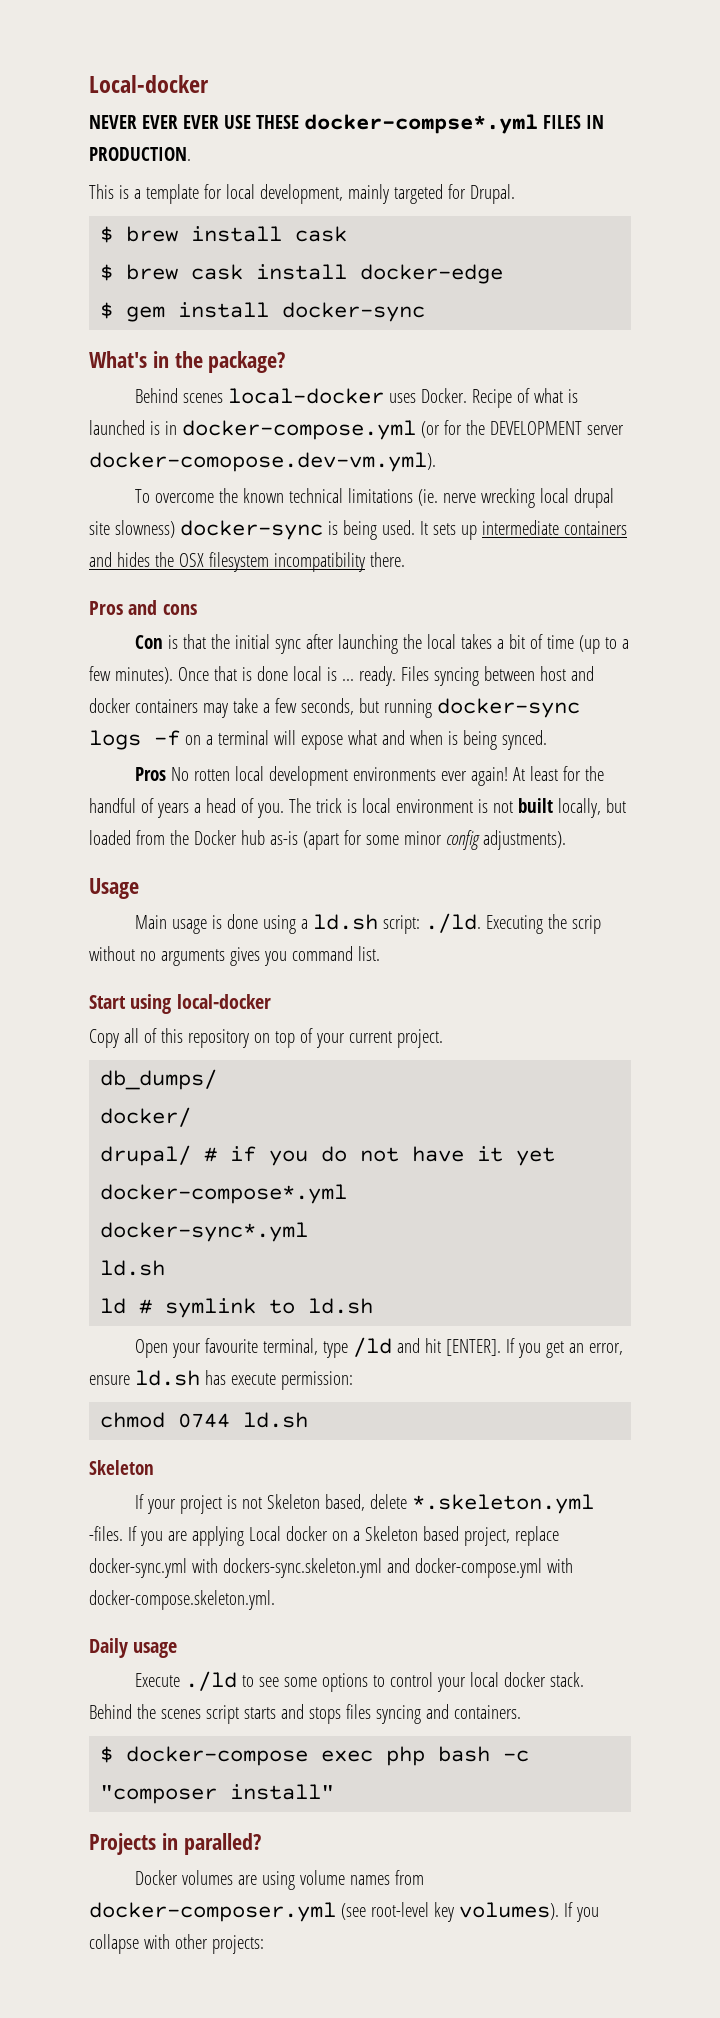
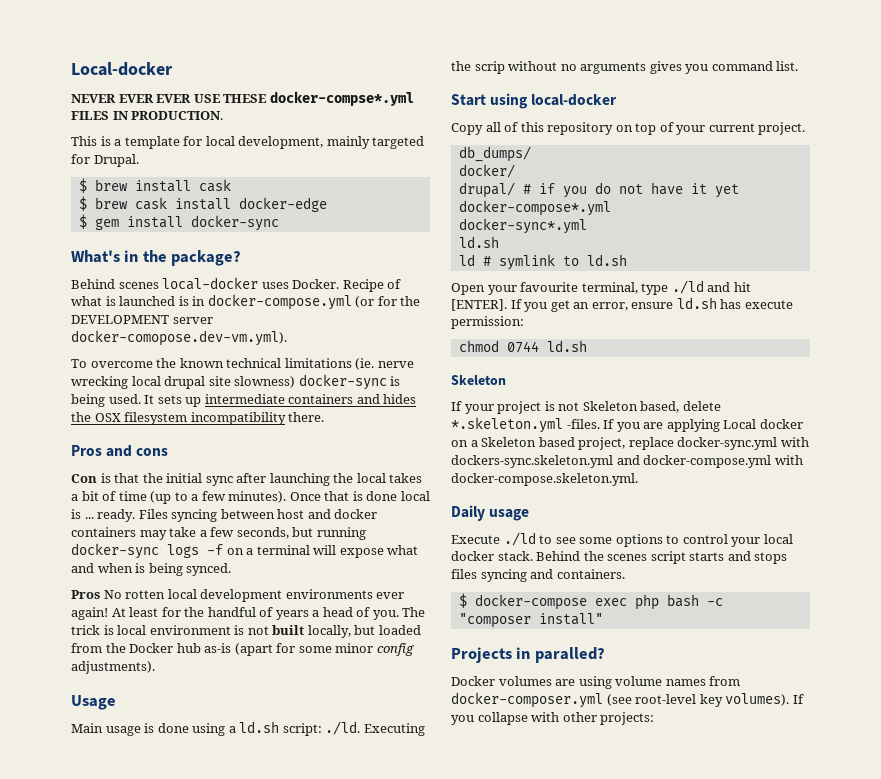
- Open your favourite terminal, type /ld and hit [ENTER].
+ Open your favourite terminal, type ./ld and hit [ENTER].

